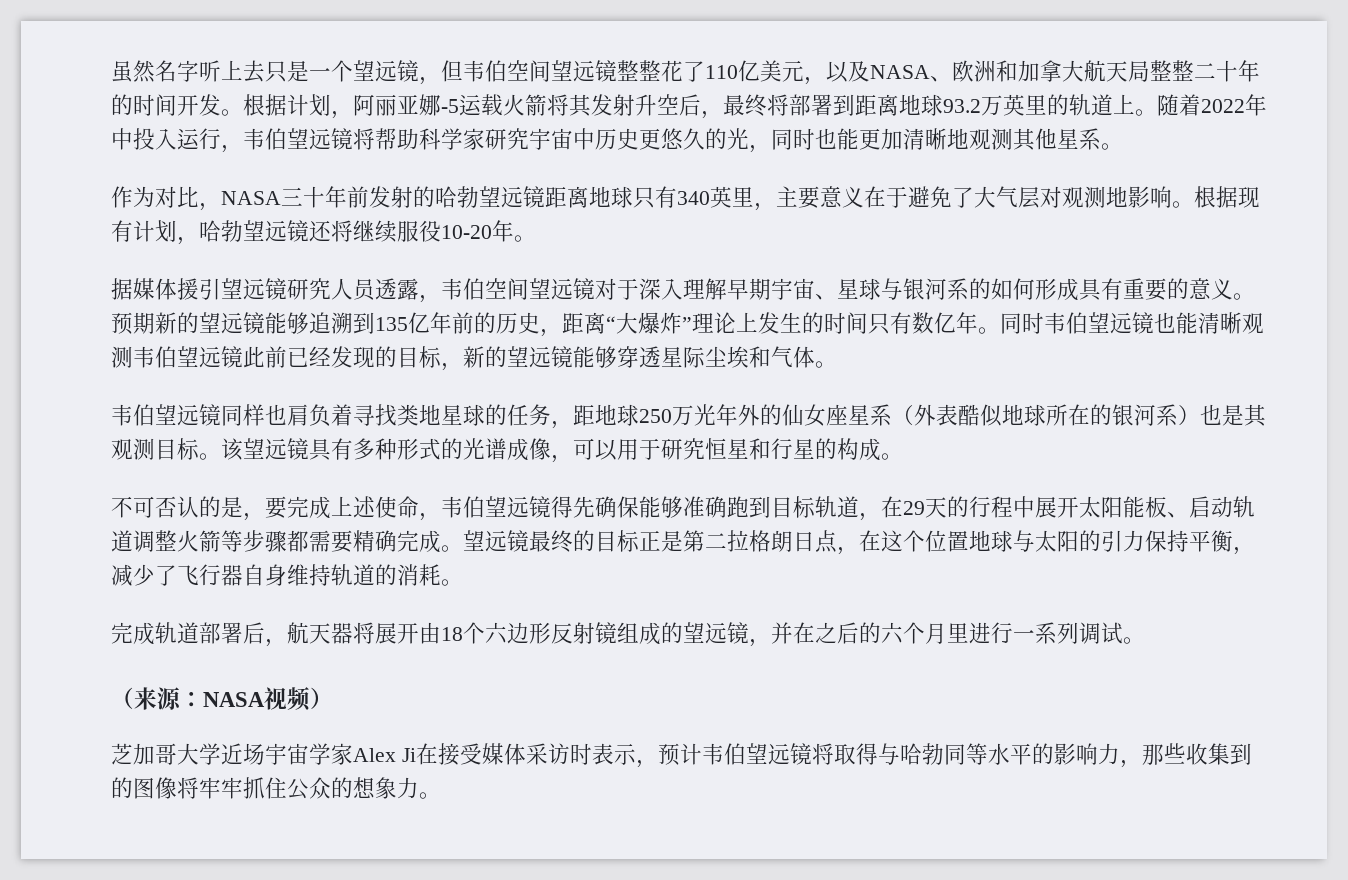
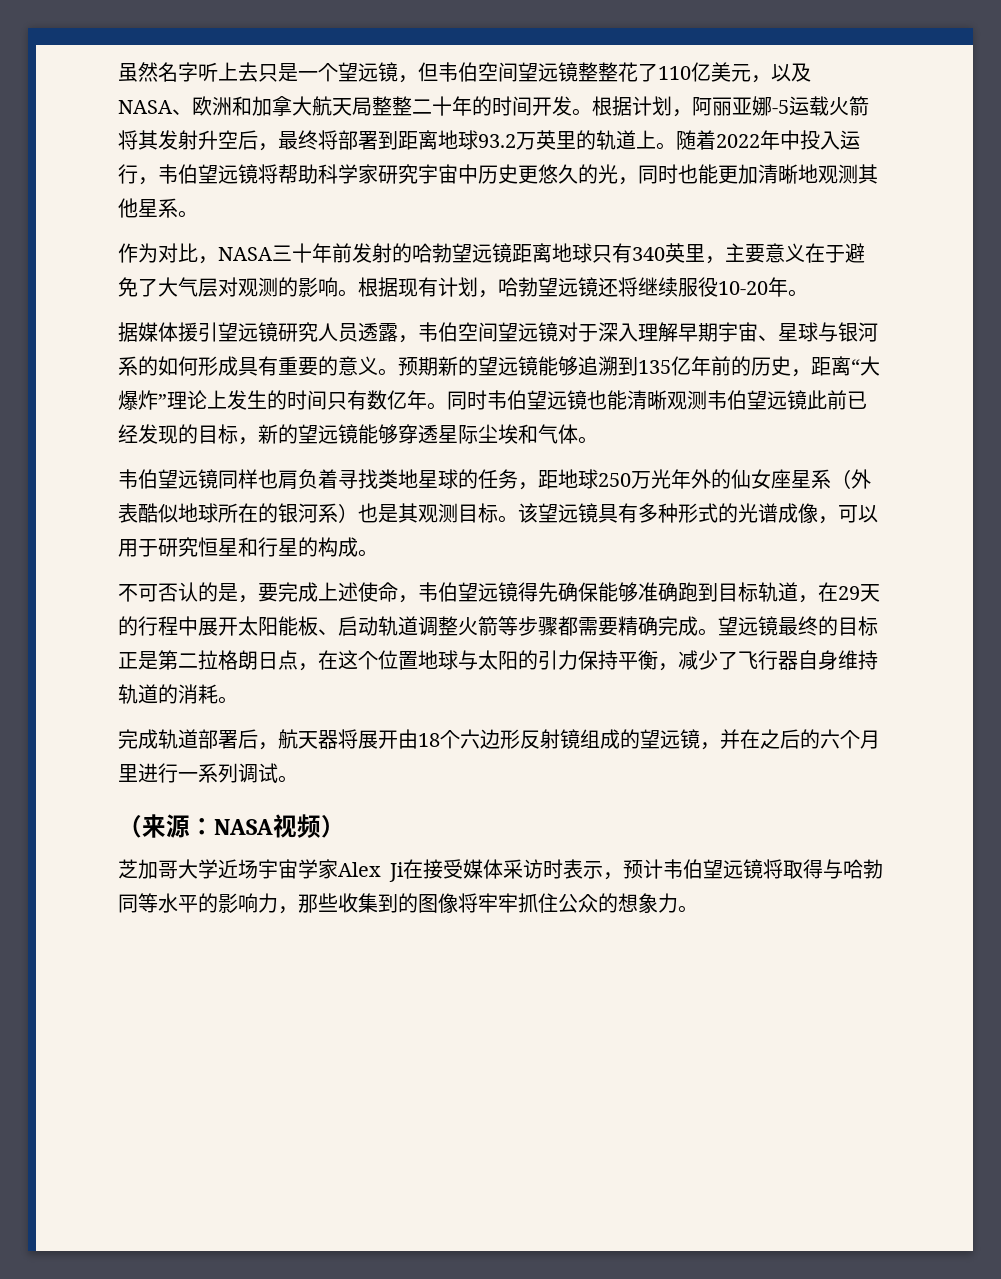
- 作为对比，NASA三十年前发射的哈勃望远镜距离地球只有340英里，主要意义在于避免了大气层对观测地影响。
+ 作为对比，NASA三十年前发射的哈勃望远镜距离地球只有340英里，主要意义在于避免了大气层对观测的影响。

